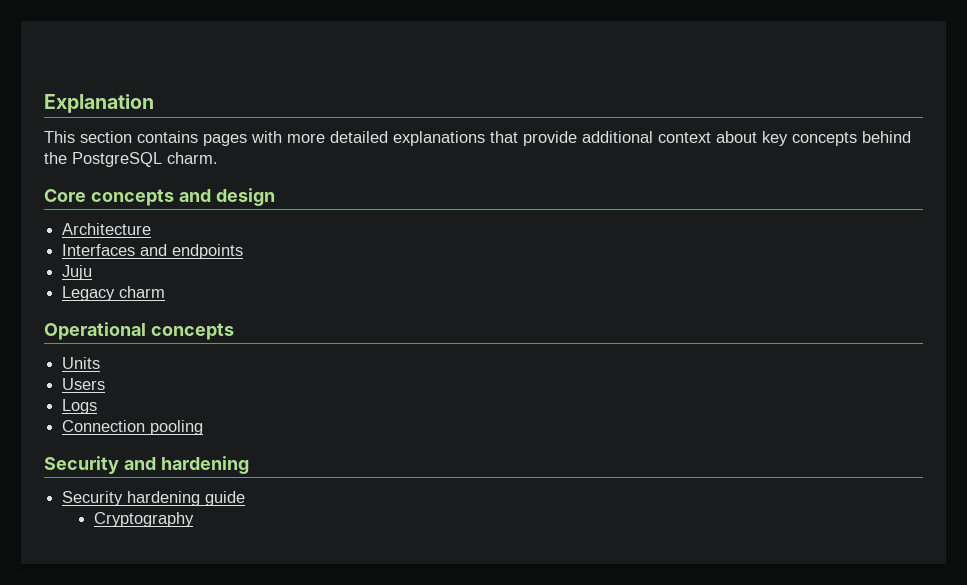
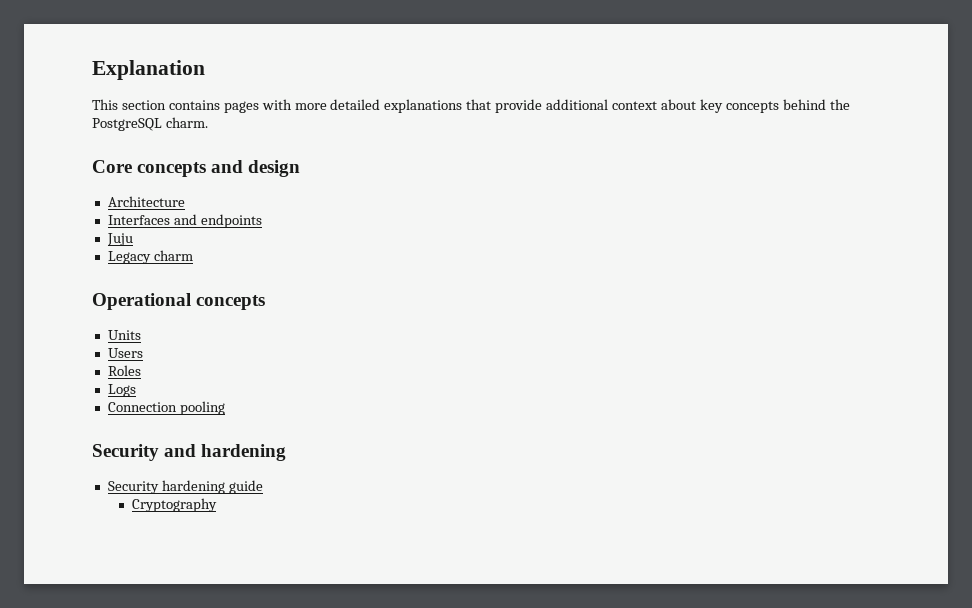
+ Roles

